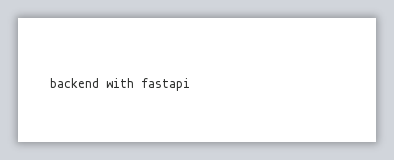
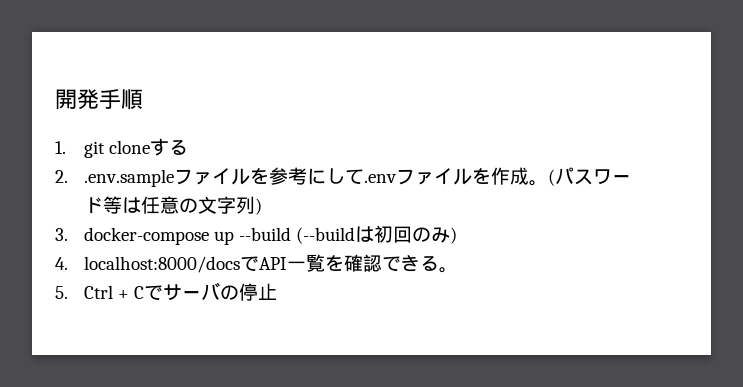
- backend with fastapi
+ 開発手順
+ 1. git cloneする
+ 2. .env.sampleファイルを参考にして.envファイルを作成。(パスワード等は任意の文字列)
+ 3. docker-compose up --build (--buildは初回のみ)
+ 4. localhost:8000/docsでAPI一覧を確認できる。
+ 5. Ctrl + Cでサーバの停止

